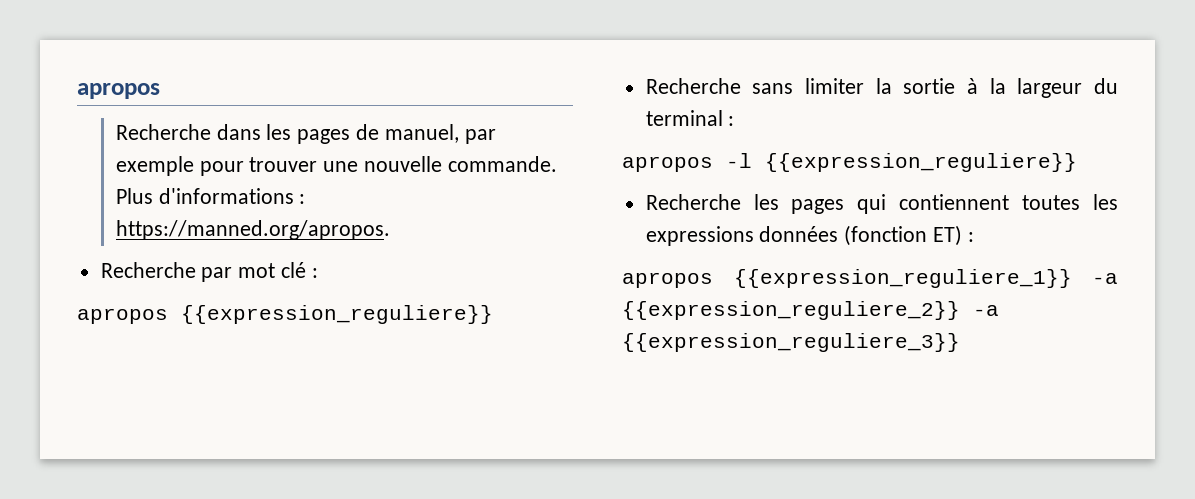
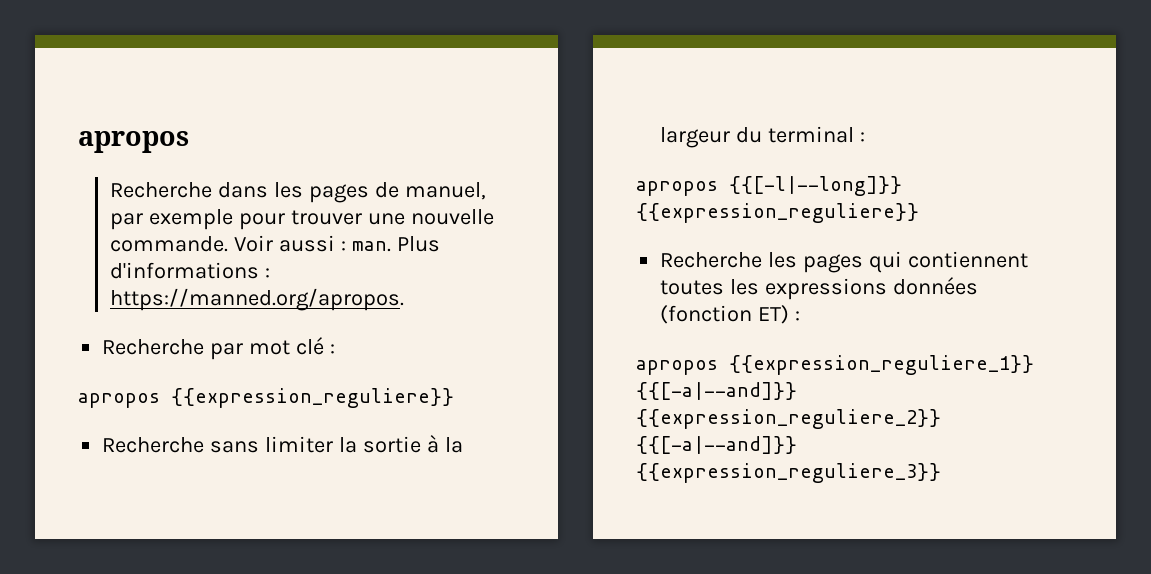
+ Voir aussi : man.
- apropos -l {{expression_reguliere}}
+ apropos {{[-l|--long]}} {{expression_reguliere}}
- apropos {{expression_reguliere_1}} -a {{expression_reguliere_2}} -a {{expression_reguliere_3}}
+ apropos {{expression_reguliere_1}} {{[-a|--and]}} {{expression_reguliere_2}} {{[-a|--and]}} {{expression_reguliere_3}}

